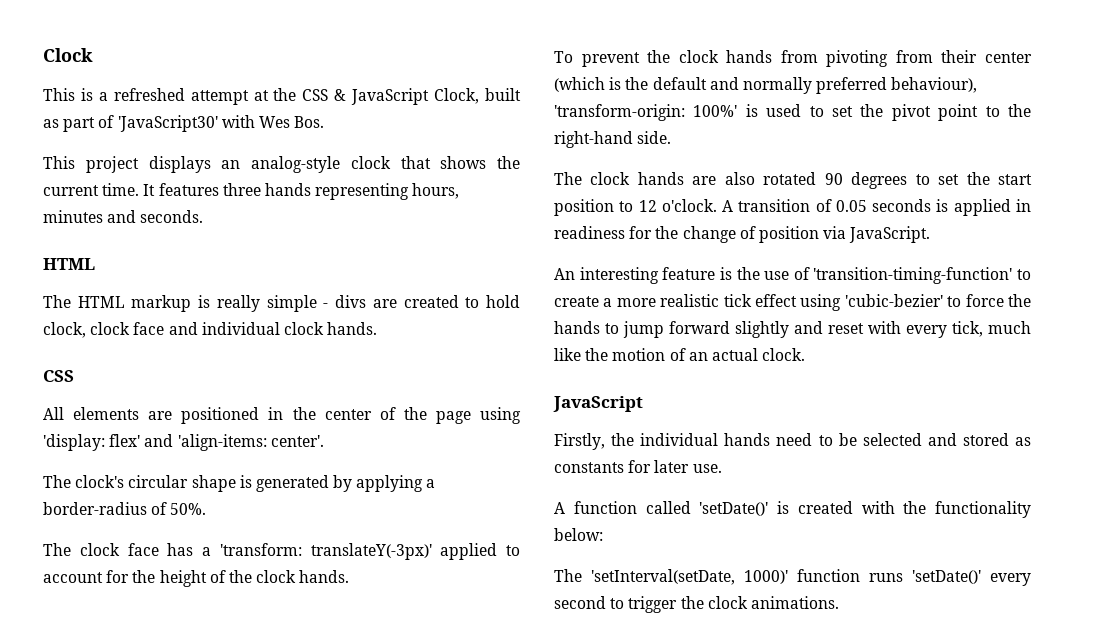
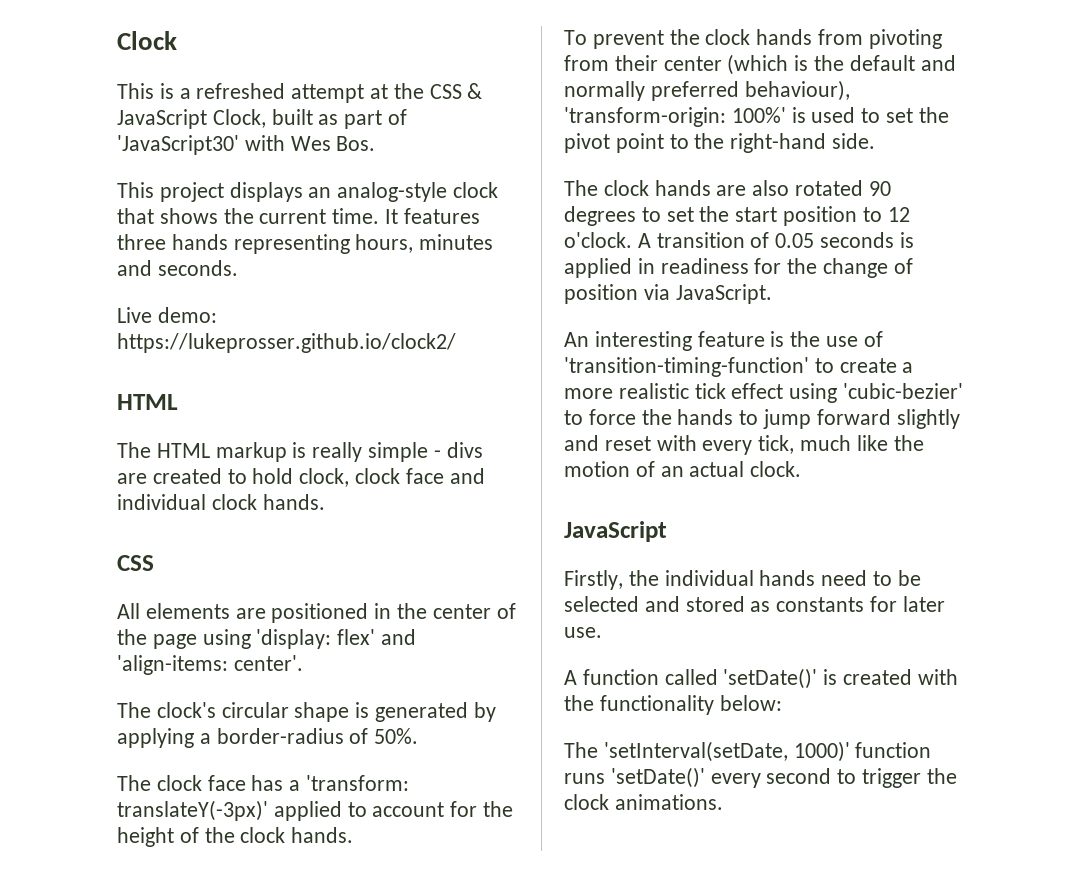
+ Live demo: https://lukeprosser.github.io/clock2/

